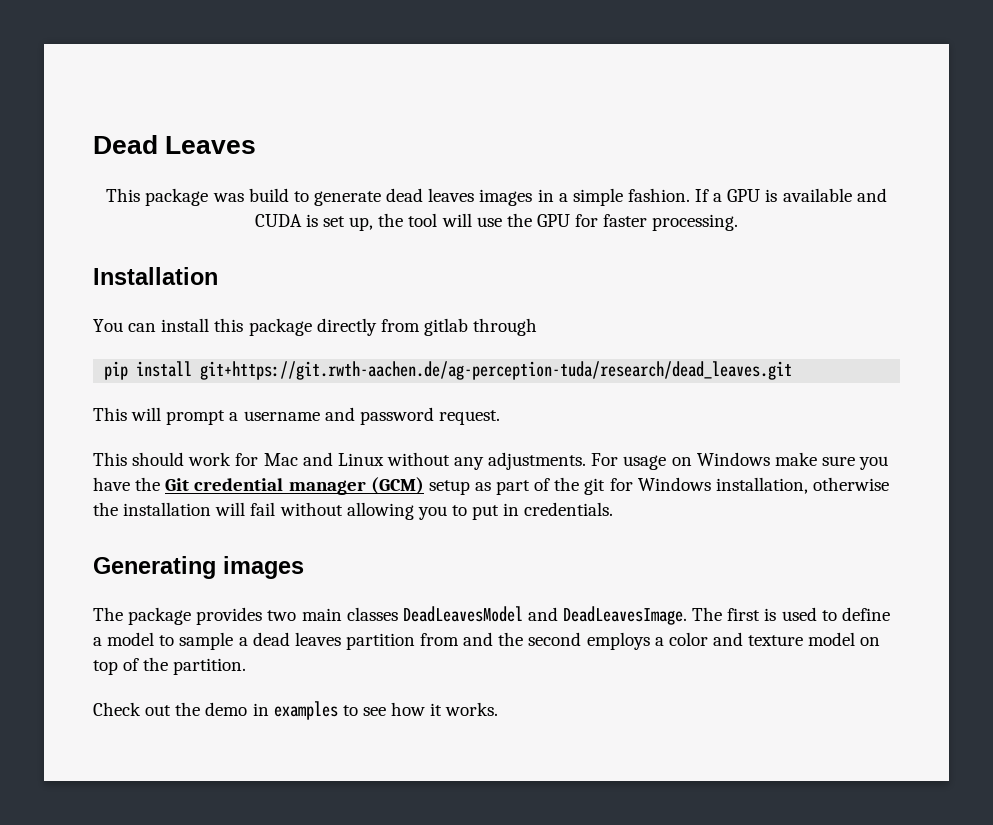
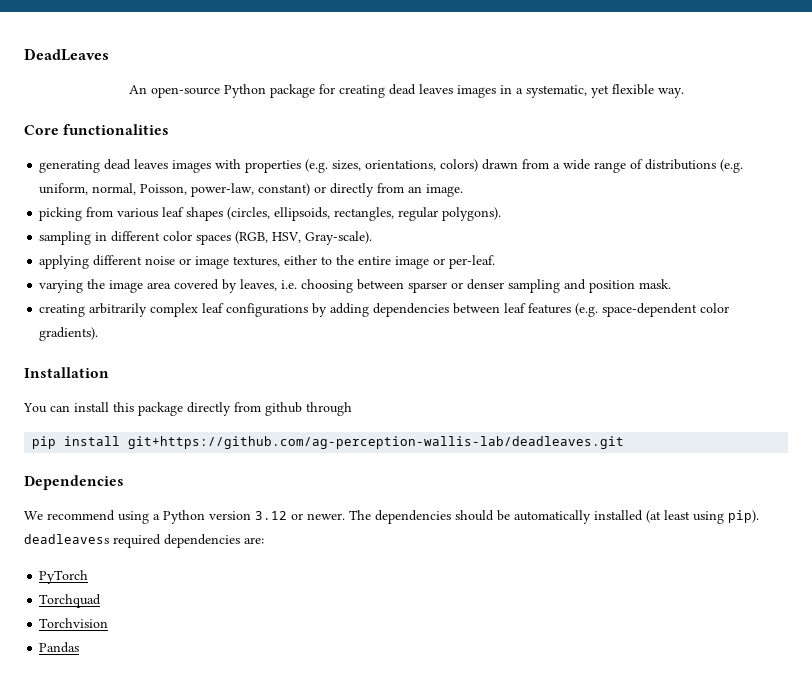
- Dead Leaves
- This package was build to generate dead leaves images in a simple fashion. If a GPU is available and CUDA is set up, the tool will use the GPU for faster processing.
+ DeadLeaves
+ An open-source Python package for creating dead leaves images in a systematic, yet flexible way.
+ Core functionalities
+ generating dead leaves images with properties (e.g. sizes, orientations, colors) drawn from a wide range of distributions (e.g. uniform, normal, Poisson, power-law, constant) or directly from an image.
+ picking from various leaf shapes (circles, ellipsoids, rectangles, regular polygons).
+ sampling in different color spaces (RGB, HSV, Gray-scale).
+ applying different noise or image textures, either to the entire image or per-leaf.
+ varying the image area covered by leaves, i.e. choosing between sparser or denser sampling and position mask.
+ creating arbitrarily complex leaf configurations by adding dependencies between leaf features (e.g. space-dependent color gradients).
- You can install this package directly from gitlab through
+ You can install this package directly from github through
- pip install git+https://git.rwth-aachen.de/ag-perception-tuda/research/dead_leaves.git
- This will prompt a username and password request.
- This should work for Mac and Linux without any adjustments. For usage on Windows make sure you have the Git credential manager (GCM) setup as part of the git for Windows installation, otherwise the installation will fail without allowing you to put in credentials.
- Generating images
- The package provides two main classes DeadLeavesModel and DeadLeavesImage. The first is used to define a model to sample a dead leaves partition from and the second employs a color and texture model on top of the partition.
- Check out the demo in examples to see how it works.
+ pip install git+https://github.com/ag-perception-wallis-lab/deadleaves.git
+ Dependencies
+ We recommend using a Python version 3.12 or newer. The dependencies should be automatically installed (at least using pip). deadleavess required dependencies are:
+ PyTorch
+ Torchquad
+ Torchvision
+ Pandas

